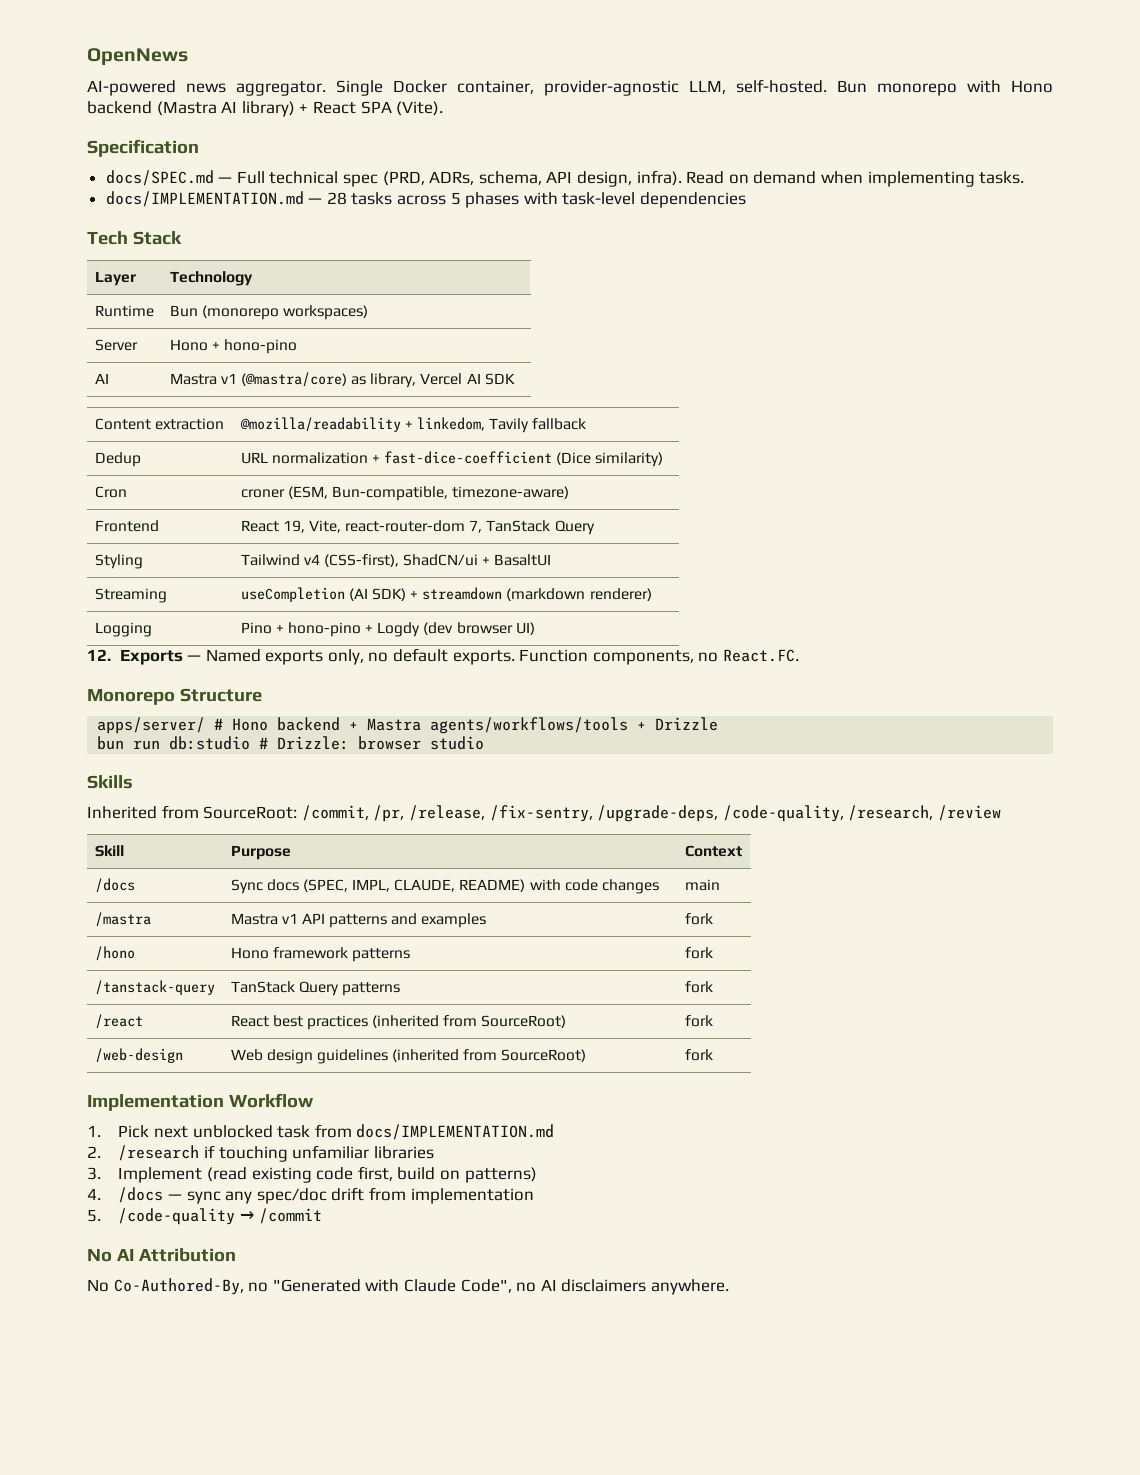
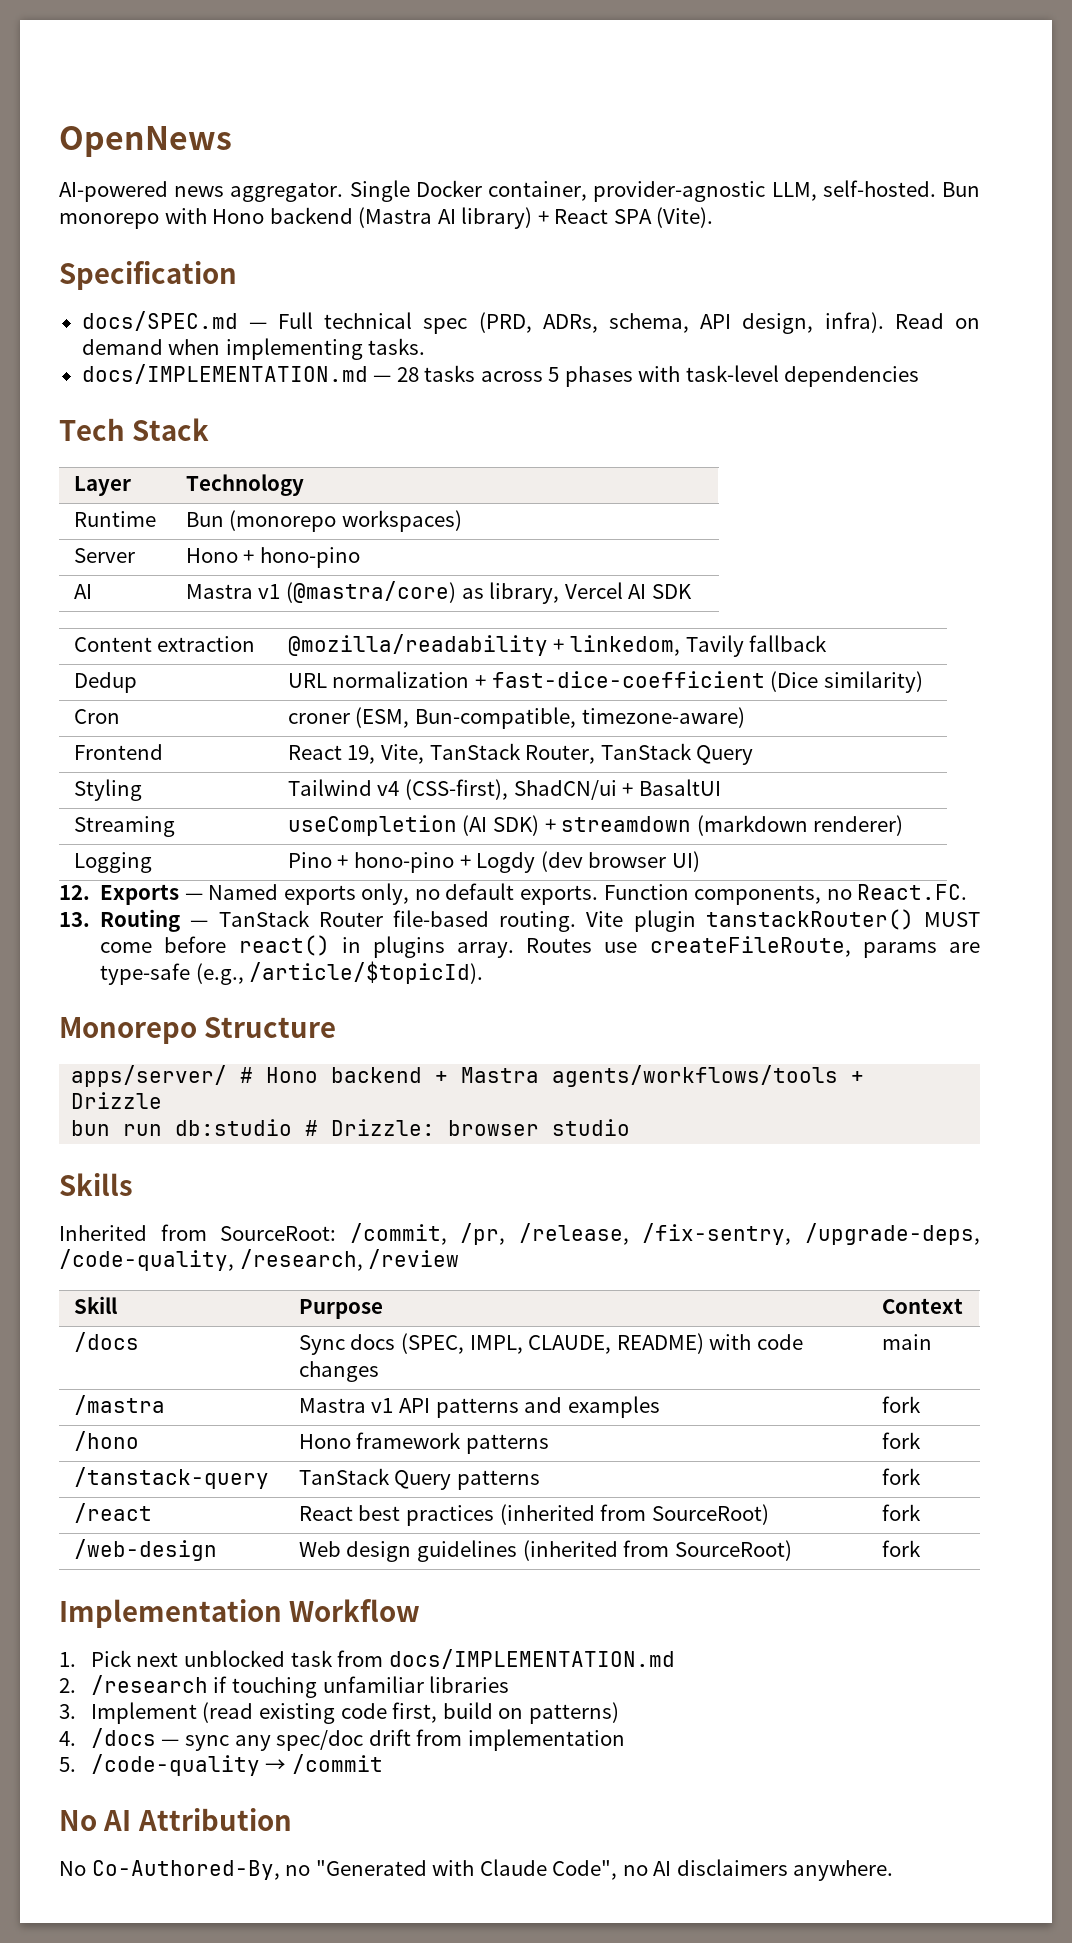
- Frontend | React 19, Vite, react-router-dom 7, TanStack Query
+ Frontend | React 19, Vite, TanStack Router, TanStack Query
+ 13. Routing — TanStack Router file-based routing. Vite plugin tanstackRouter() MUST come before react() in plugins array. Routes use createFileRoute, params are type-safe (e.g., /article/$topicId).

